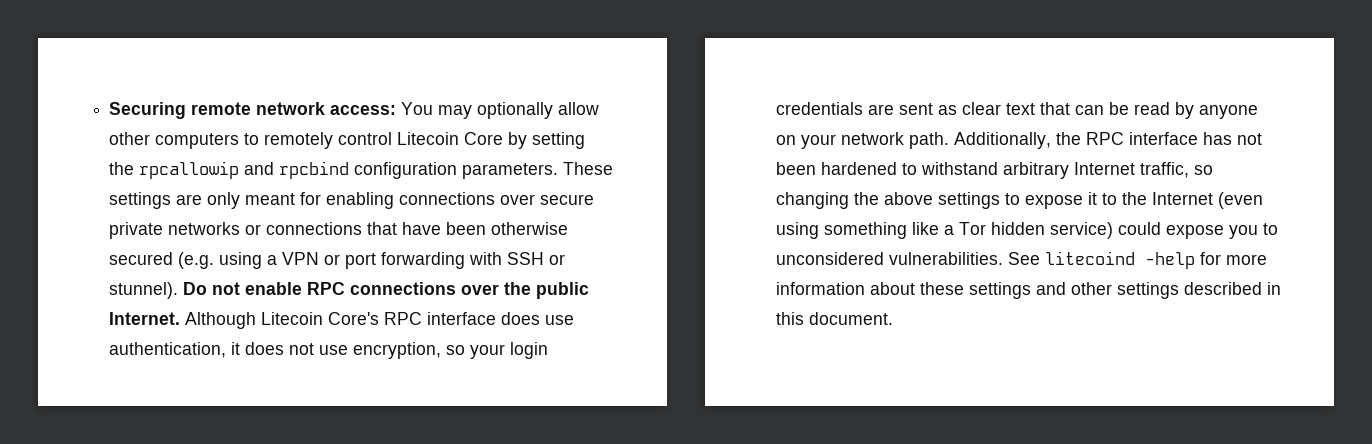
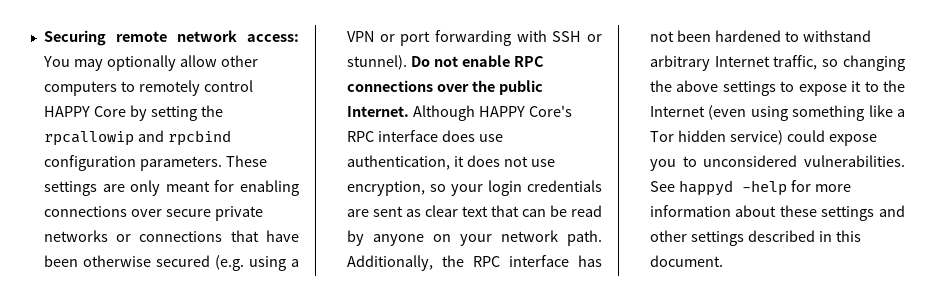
- Securing remote network access: You may optionally allow other computers to remotely control Litecoin Core by setting the rpcallowip and rpcbind configuration parameters.
+ Securing remote network access: You may optionally allow other computers to remotely control HAPPY Core by setting the rpcallowip and rpcbind configuration parameters.
- Although Litecoin Core's RPC interface does use authentication, it does not use encryption, so your login credentials are sent as clear text that can be read by anyone on your network path.
+ Although HAPPY Core's RPC interface does use authentication, it does not use encryption, so your login credentials are sent as clear text that can be read by anyone on your network path.
- See litecoind -help for more information about these settings and other settings described in this document.
+ See happyd -help for more information about these settings and other settings described in this document.

